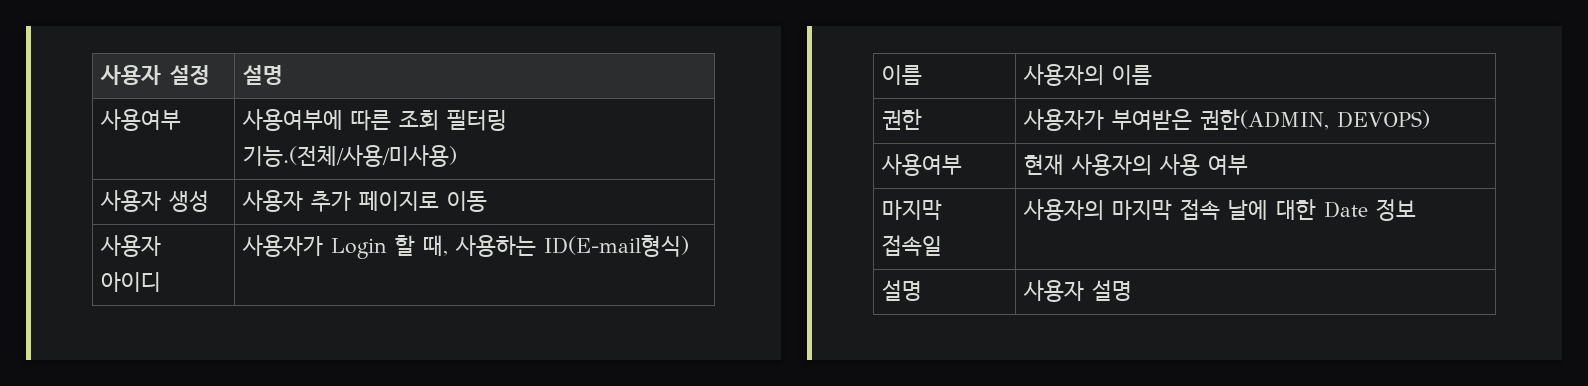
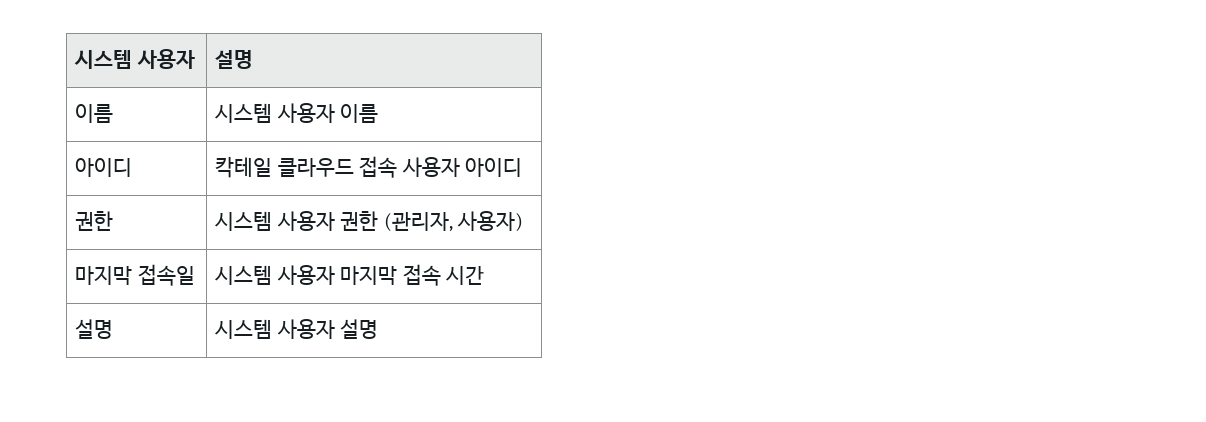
- 사용자 설정 | 설명
+ 시스템 사용자 | 설명
- 사용여부 | 사용여부에 따른 조회 필터링 기능.(전체/사용/미사용)
- 사용자 생성 | 사용자 추가 페이지로 이동
- 사용자 아이디 | 사용자가 Login 할 때, 사용하는 ID(E-mail형식)
- 이름 | 사용자의 이름
- 권한 | 사용자가 부여받은 권한(ADMIN, DEVOPS)
- 사용여부 | 현재 사용자의 사용 여부
- 마지막 접속일 | 사용자의 마지막 접속 날에 대한 Date 정보
+ 이름 | 시스템 사용자 이름
+ 아이디 | 칵테일 클라우드 접속 사용자 아이디
+ 권한 | 시스템 사용자 권한 (관리자, 사용자)
+ 마지막 접속일 | 시스템 사용자 마지막 접속 시간
- 설명 | 사용자 설명
+ 설명 | 시스템 사용자 설명

